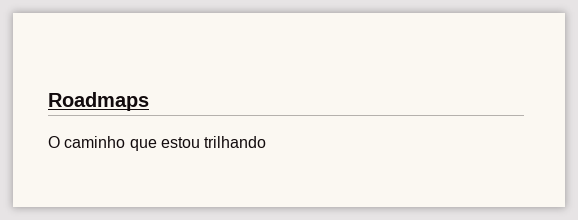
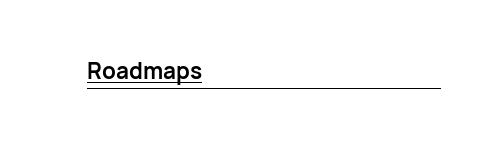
- O caminho que estou trilhando

